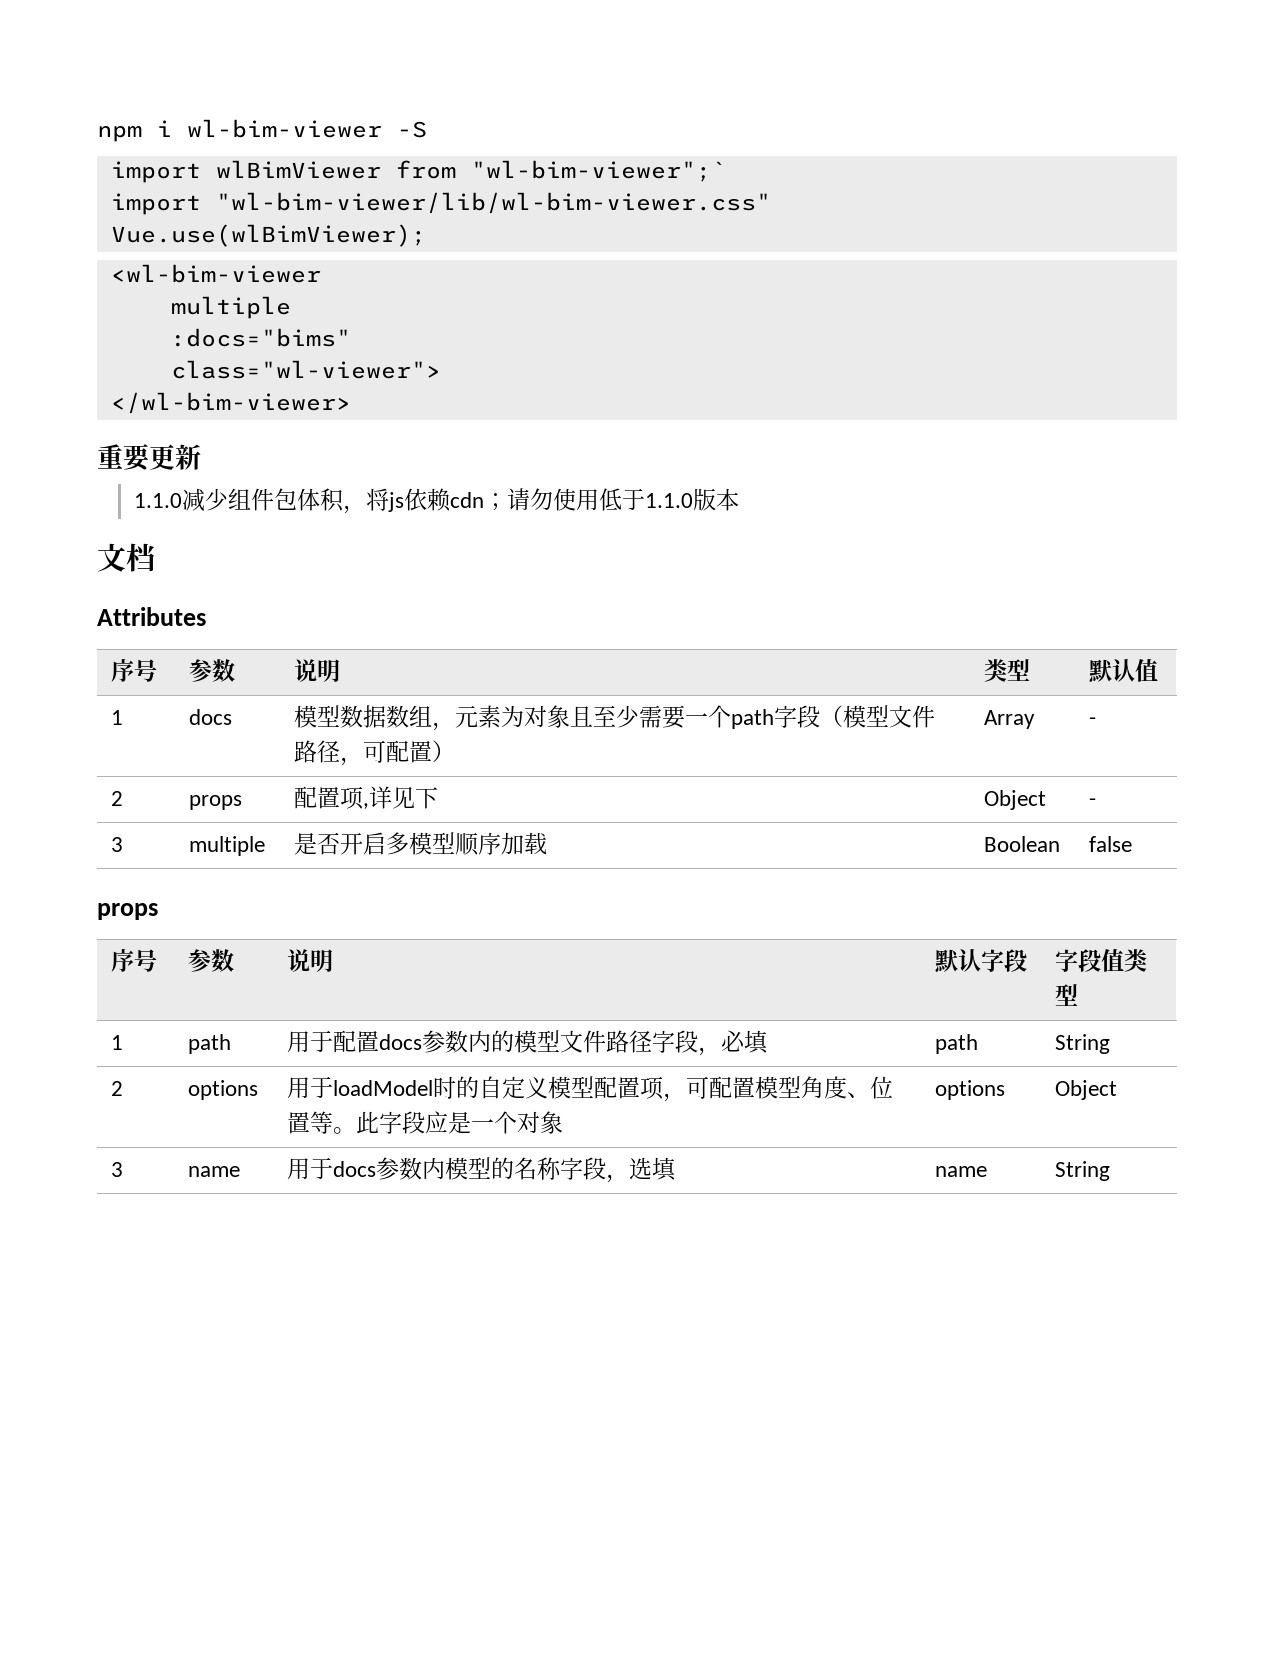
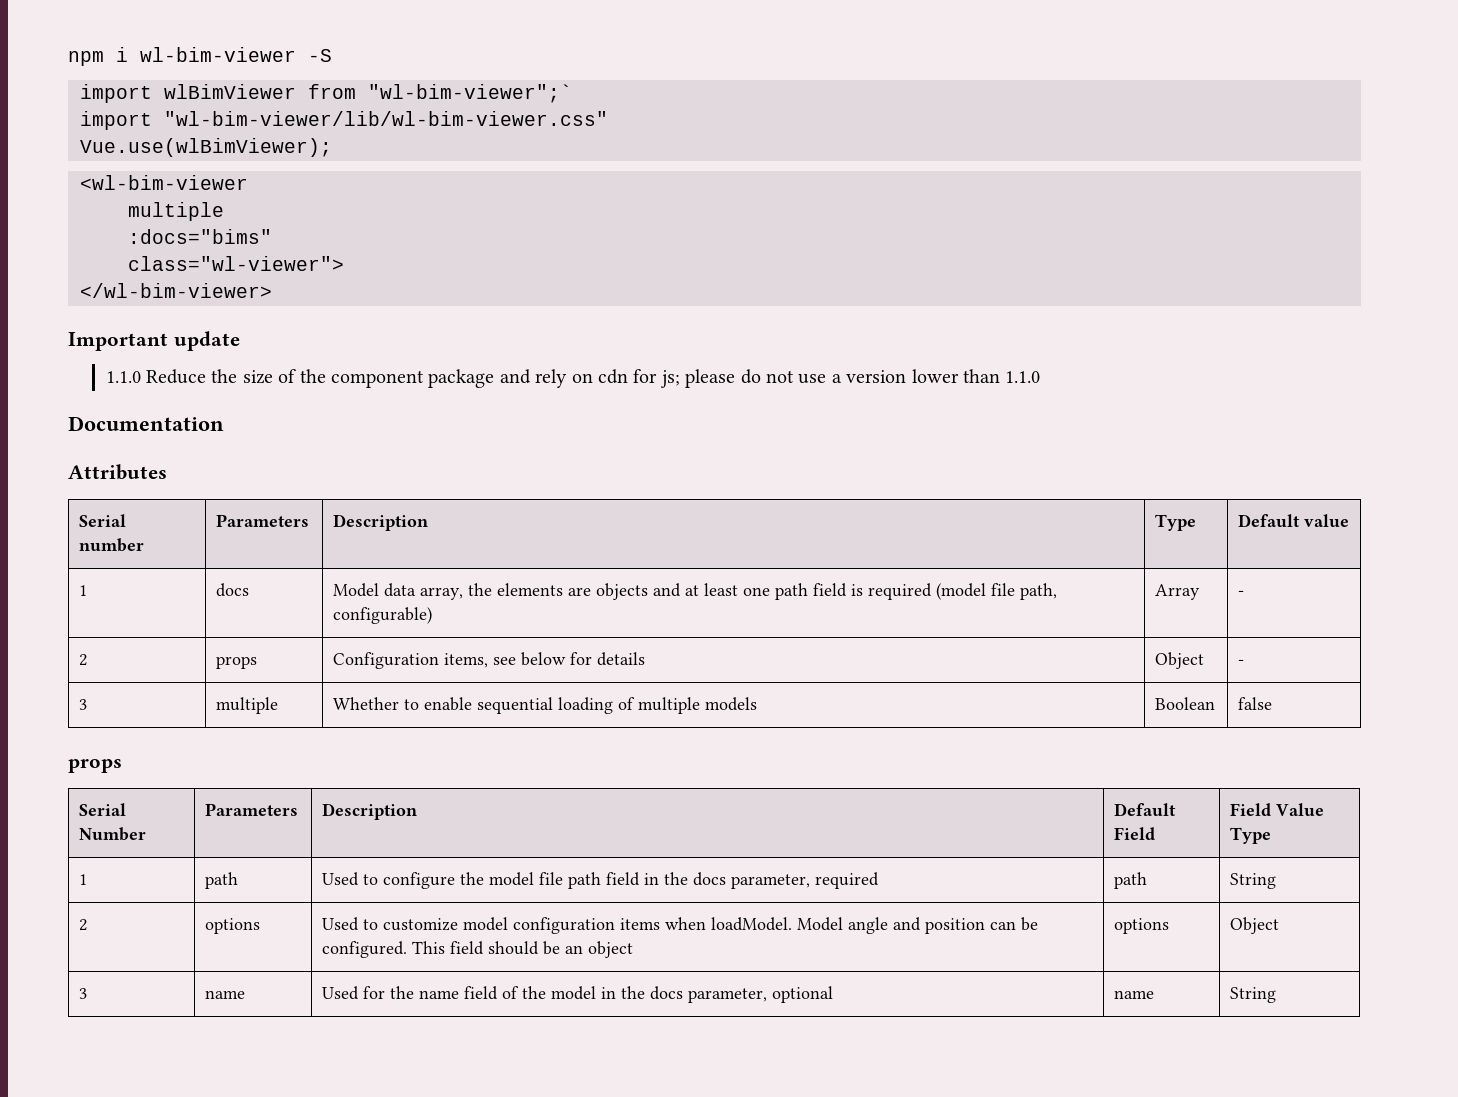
- 重要更新
- 1.1.0减少组件包体积，将js依赖cdn；请勿使用低于1.1.0版本
- 文档
+ Important update
+ 1.1.0 Reduce the size of the component package and rely on cdn for js; please do not use a version lower than 1.1.0
+ Documentation
- 序号 | 参数 | 说明 | 类型 | 默认值
- 1 | docs | 模型数据数组，元素为对象且至少需要一个path字段（模型文件路径，可配置） | Array | -
- 2 | props | 配置项,详见下 | Object | -
- 3 | multiple | 是否开启多模型顺序加载 | Boolean | false
+ Serial number | Parameters | Description | Type | Default value
+ 1 | docs | Model data array, the elements are objects and at least one path field is required (model file path, configurable) | Array | -
+ 2 | props | Configuration items, see below for details | Object | -
+ 3 | multiple | Whether to enable sequential loading of multiple models | Boolean | false
  props
- 序号 | 参数 | 说明 | 默认字段 | 字段值类型
- 1 | path | 用于配置docs参数内的模型文件路径字段，必填 | path | String
- 2 | options | 用于loadModel时的自定义模型配置项，可配置模型角度、位置等。此字段应是一个对象 | options | Object
- 3 | name | 用于docs参数内模型的名称字段，选填 | name | String
+ Serial Number | Parameters | Description | Default Field | Field Value Type
+ 1 | path | Used to configure the model file path field in the docs parameter, required | path | String
+ 2 | options | Used to customize model configuration items when loadModel. Model angle and position can be configured. This field should be an object | options | Object
+ 3 | name | Used for the name field of the model in the docs parameter, optional | name | String

